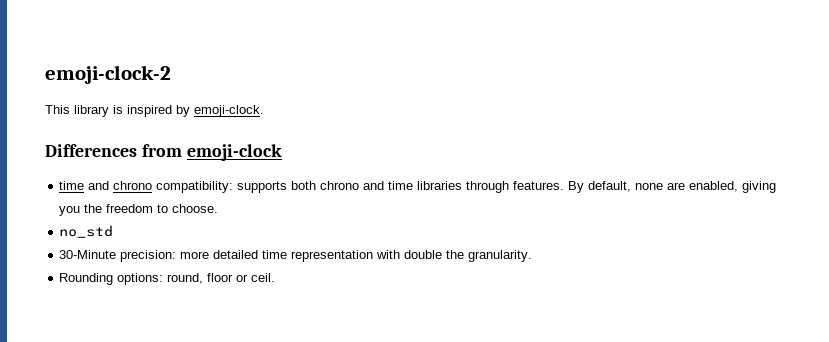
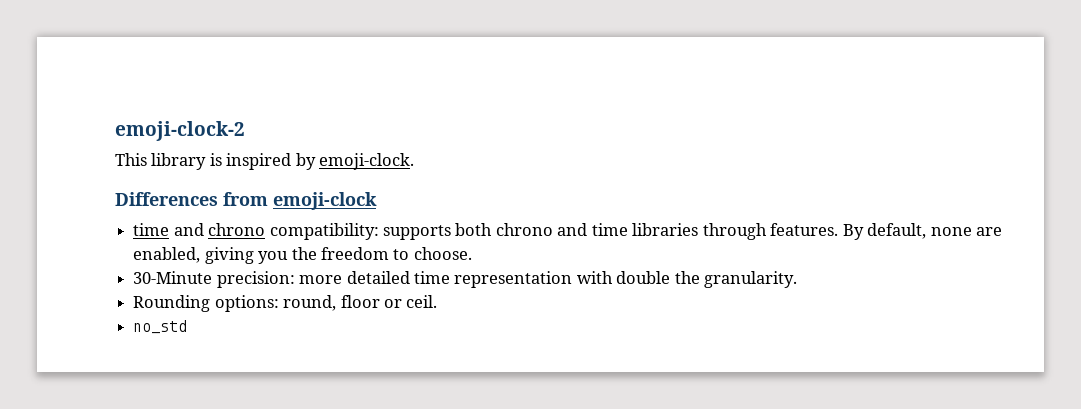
- no_std
+ no_std

